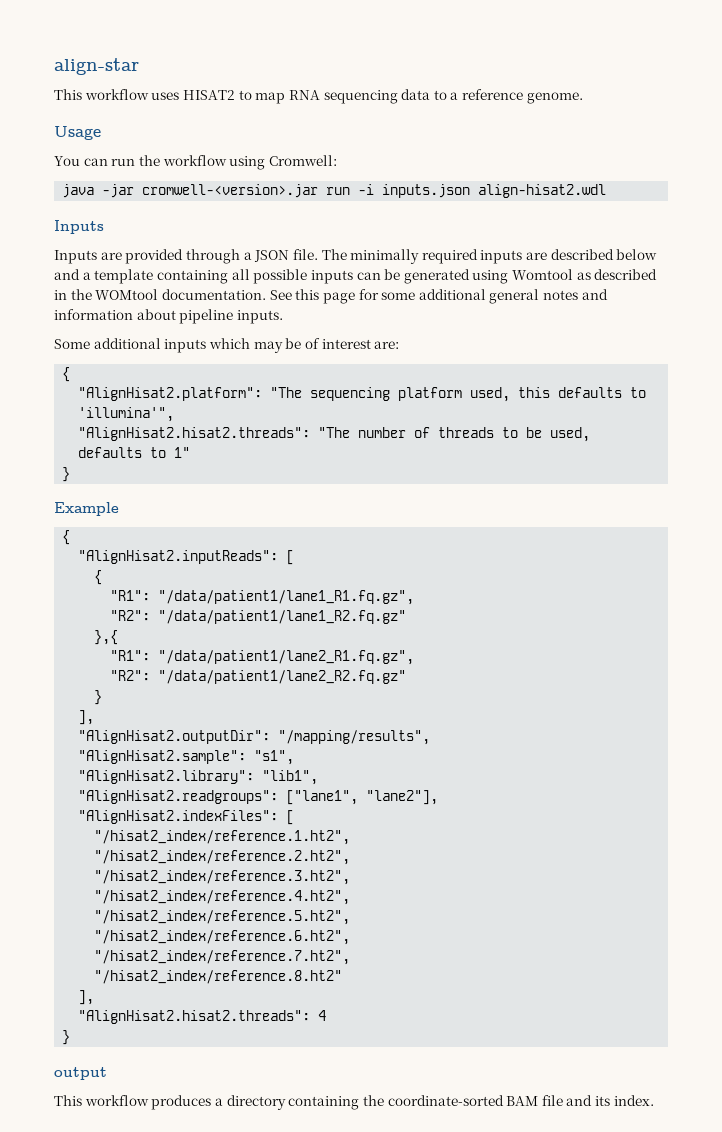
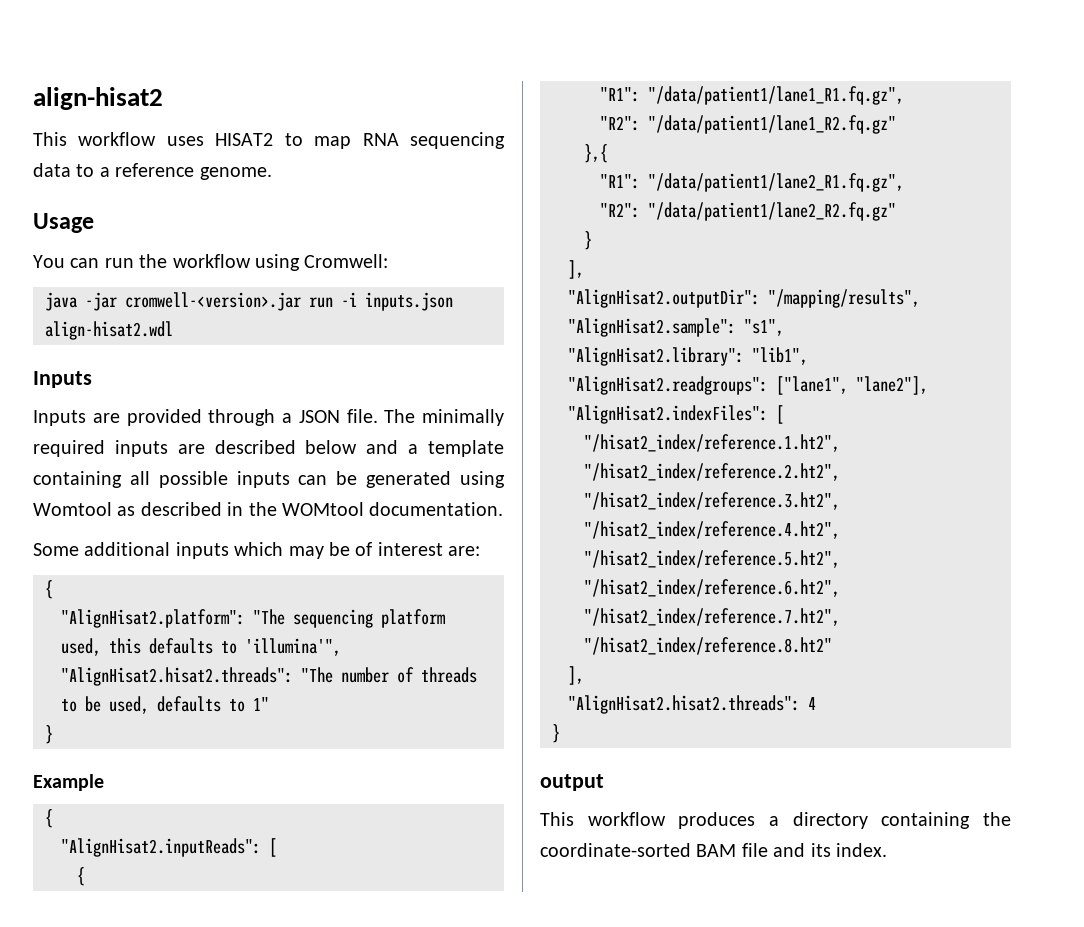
- align-star
+ align-hisat2
- See this page for some additional general notes and information about pipeline inputs.

